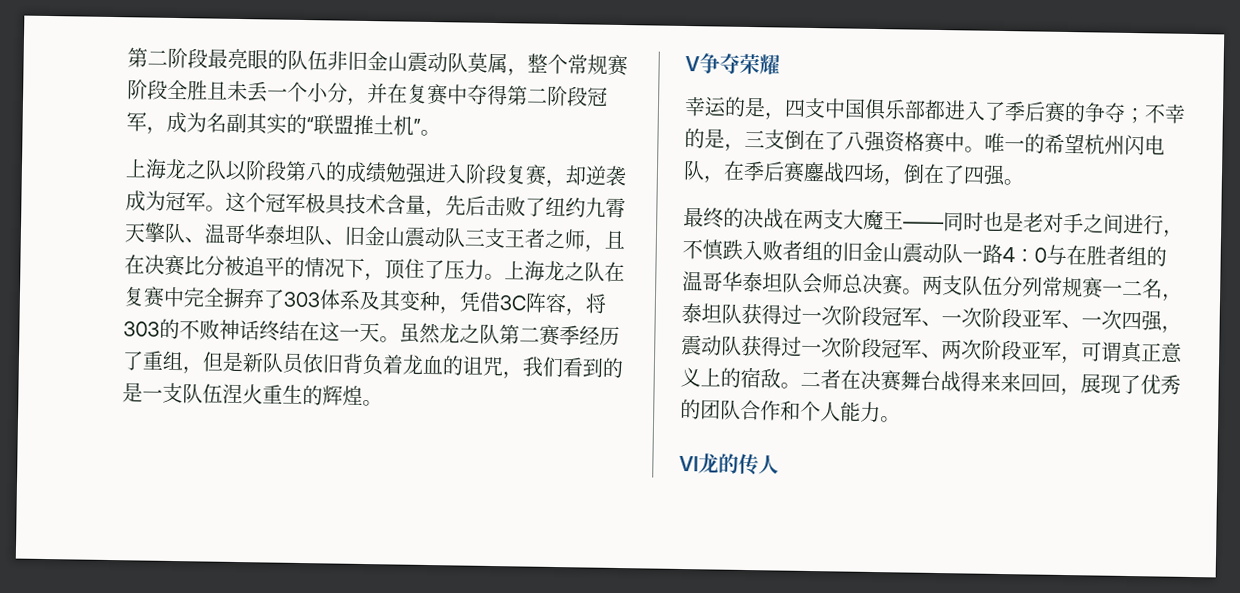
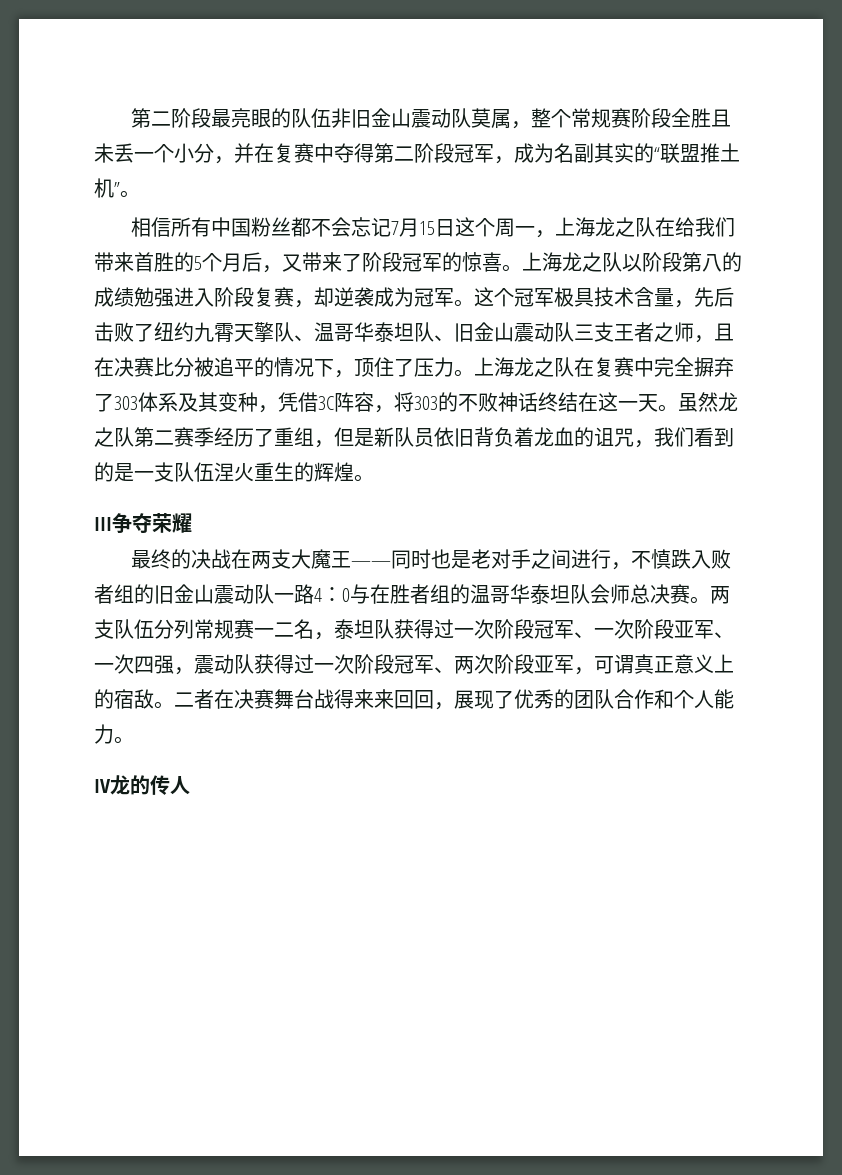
+ 相信所有中国粉丝都不会忘记7月15日这个周一，上海龙之队在给我们带来首胜的5个月后，又带来了阶段冠军的惊喜。
- V争夺荣耀
+ III争夺荣耀
- 幸运的是，四支中国俱乐部都进入了季后赛的争夺；不幸的是，三支倒在了八强资格赛中。唯一的希望杭州闪电队，在季后赛鏖战四场，倒在了四强。
- VI龙的传人
+ IV龙的传人

